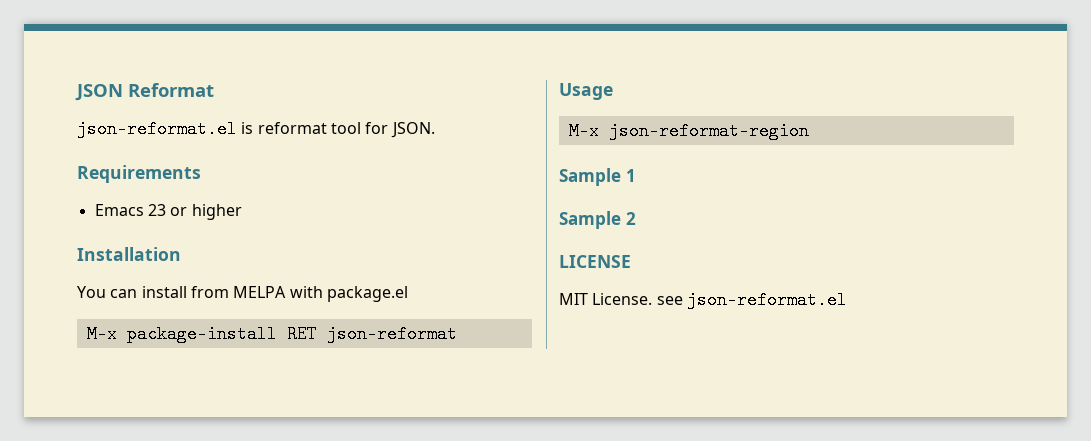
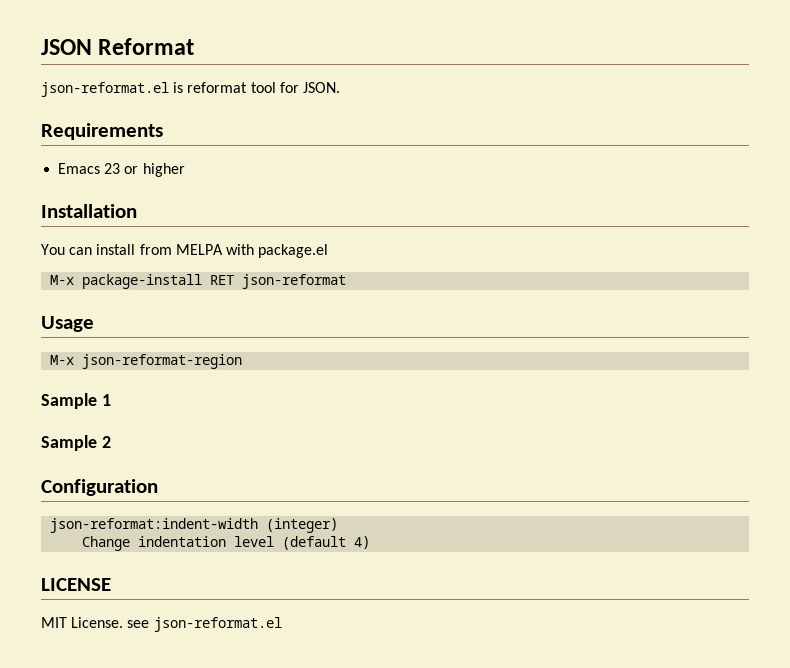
+ Configuration
+ json-reformat:indent-width (integer)
+ Change indentation level (default 4)

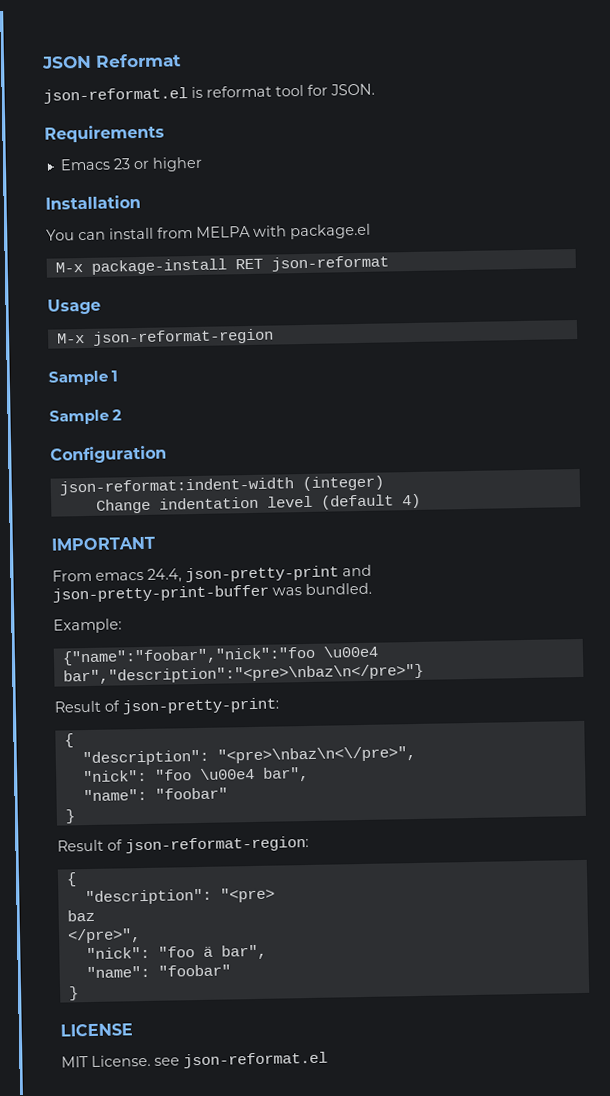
+ IMPORTANT
+ From emacs 24.4, json-pretty-print and json-pretty-print-buffer was bundled.
+ Example:
+ {"name":"foobar","nick":"foo \u00e4 bar","description":"<pre>\nbaz\n</pre>"}
+ Result of json-pretty-print:
+ {
+ "description": "<pre>\nbaz\n<\/pre>",
+ "nick": "foo \u00e4 bar",
+ "name": "foobar"
+ }
+ Result of json-reformat-region:
+ {
+ "description": "<pre>
+ baz
+ </pre>",
+ "nick": "foo ä bar",
+ "name": "foobar"
+ }

